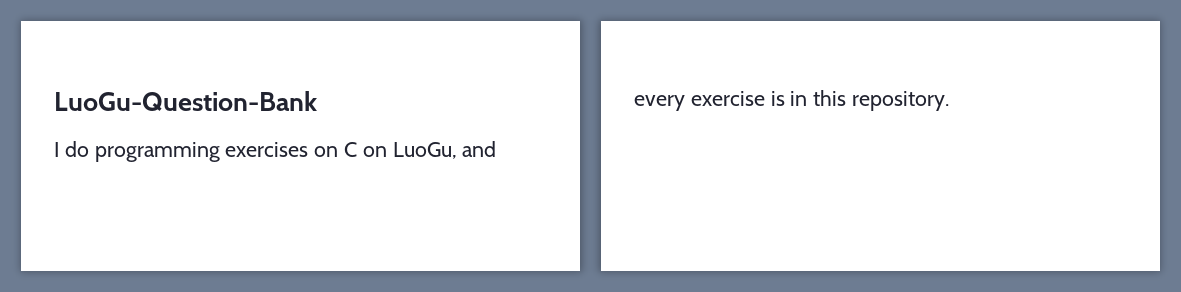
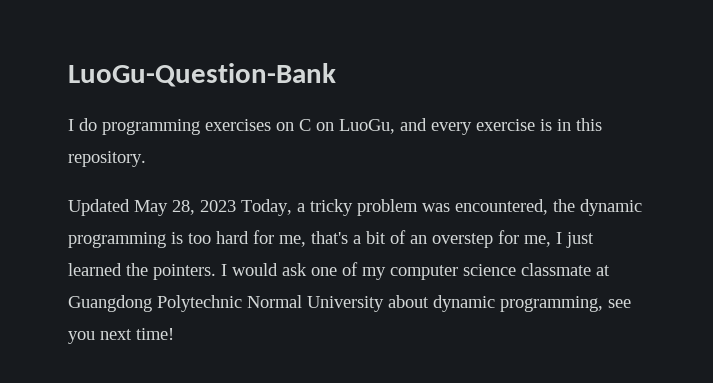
+ Updated May 28, 2023 Today, a tricky problem was encountered, the dynamic programming is too hard for me, that's a bit of an overstep for me, I just learned the pointers. I would ask one of my computer science classmate at Guangdong Polytechnic Normal University about dynamic programming, see you next time!

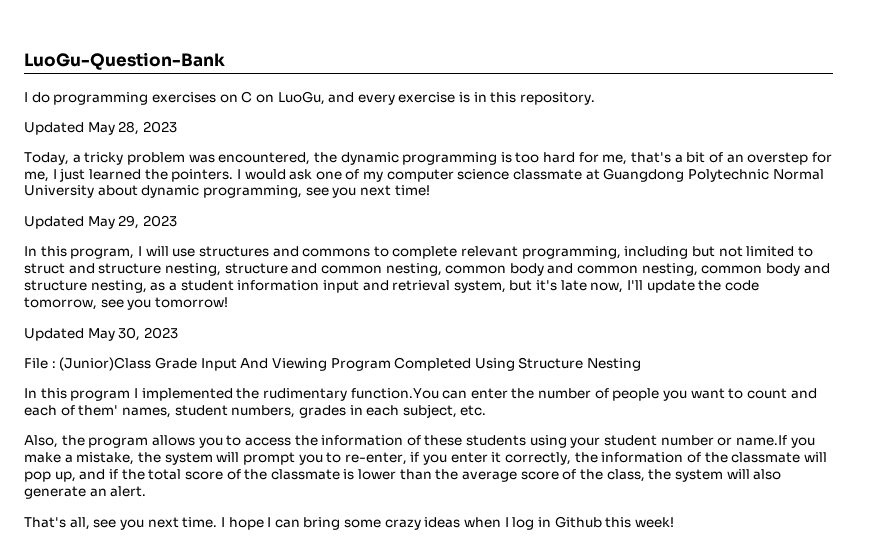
- Updated May 28, 2023 Today, a tricky problem was encountered, the dynamic programming is too hard for me, that's a bit of an overstep for me, I just learned the pointers.
+ Updated May 28, 2023
+ Today, a tricky problem was encountered, the dynamic programming is too hard for me, that's a bit of an overstep for me, I just learned the pointers.
+ Updated May 29, 2023
+ In this program, I will use structures and commons to complete relevant programming, including but not limited to struct and structure nesting, structure and common nesting, common body and common nesting, common body and structure nesting, as a student information input and retrieval system, but it's late now, I'll update the code tomorrow, see you tomorrow!
+ Updated May 30, 2023
+ File : (Junior)Class Grade Input And Viewing Program Completed Using Structure Nesting
+ In this program I implemented the rudimentary function.You can enter the number of people you want to count and each of them' names, student numbers, grades in each subject, etc.
+ Also, the program allows you to access the information of these students using your student number or name.If you make a mistake, the system will prompt you to re-enter, if you enter it correctly, the information of the classmate will pop up, and if the total score of the classmate is lower than the average score of the class, the system will also generate an alert.
+ That's all, see you next time. I hope I can bring some crazy ideas when I log in Github this week!

